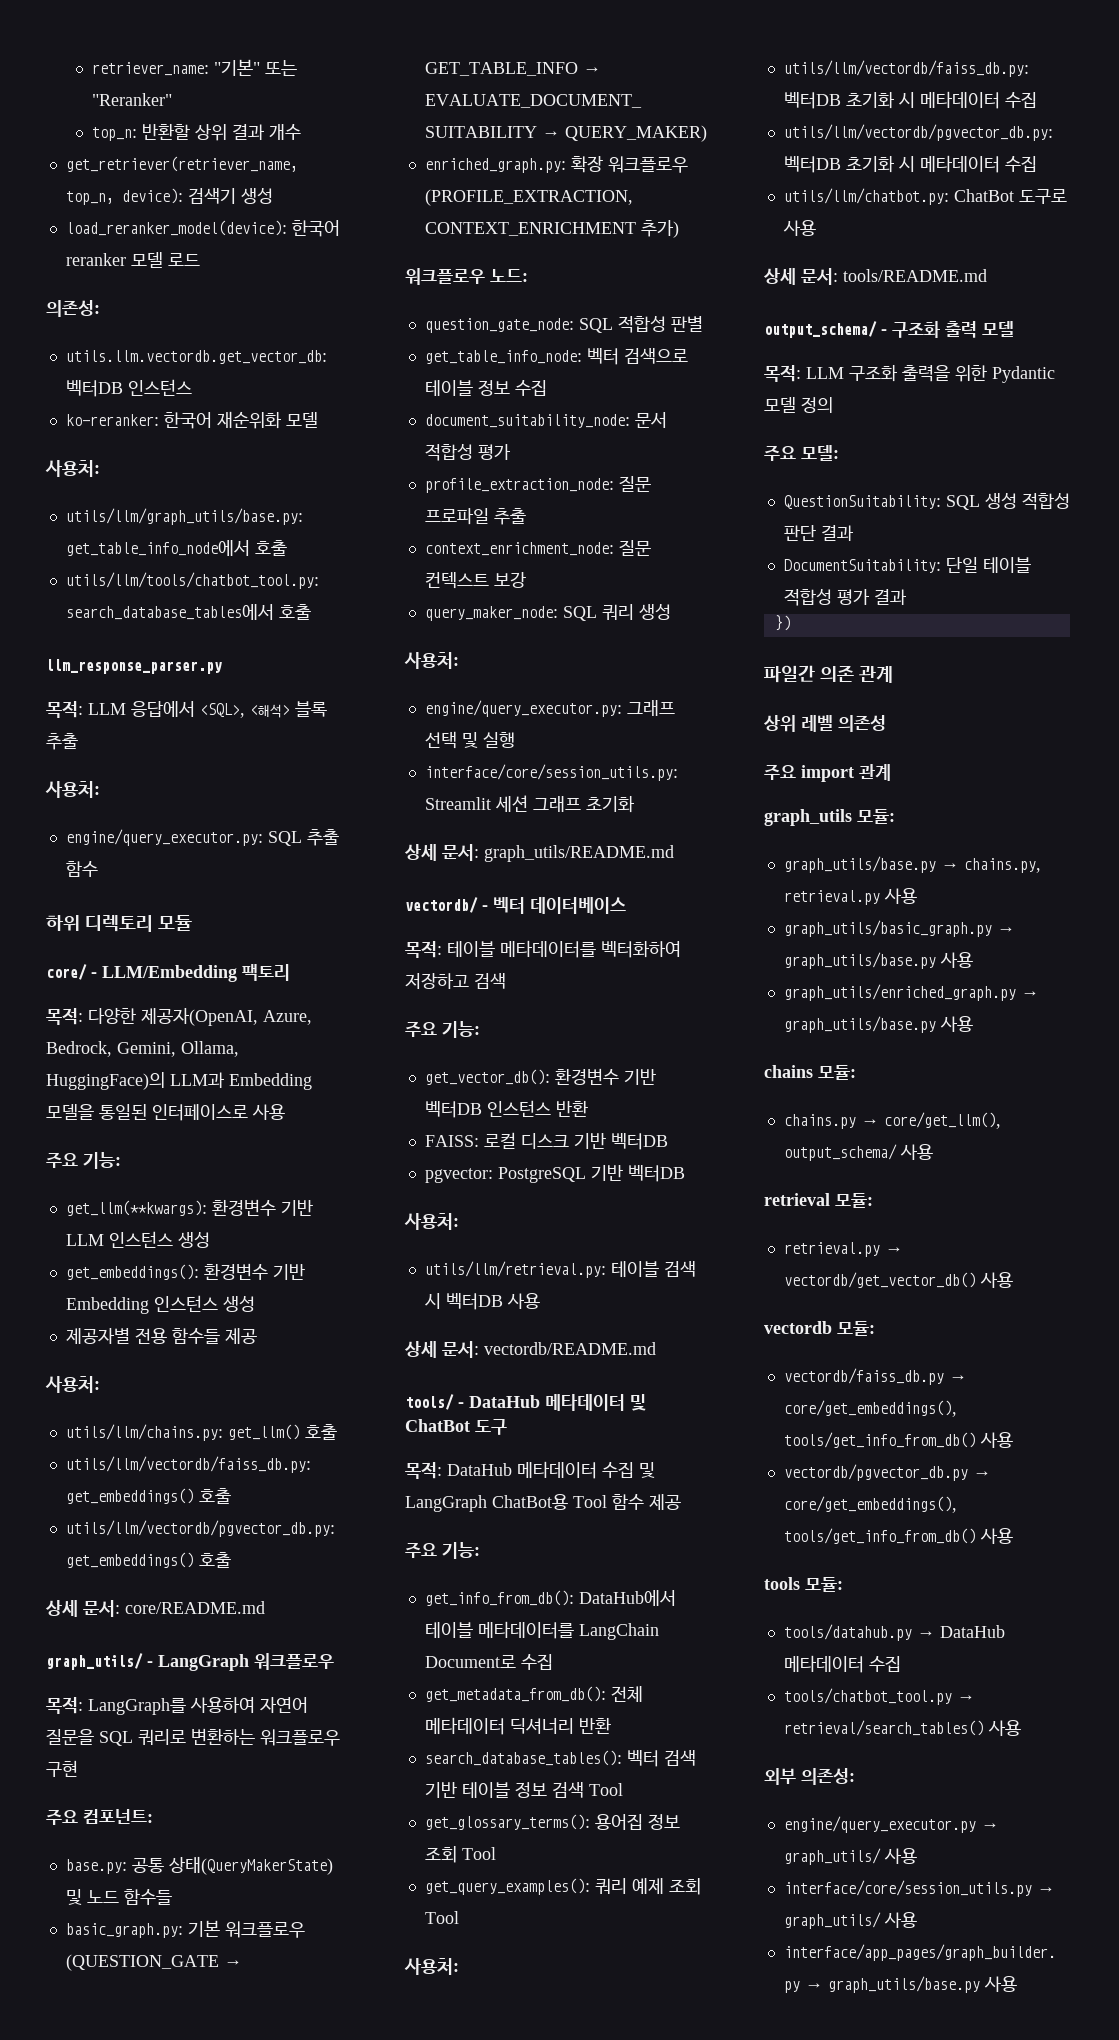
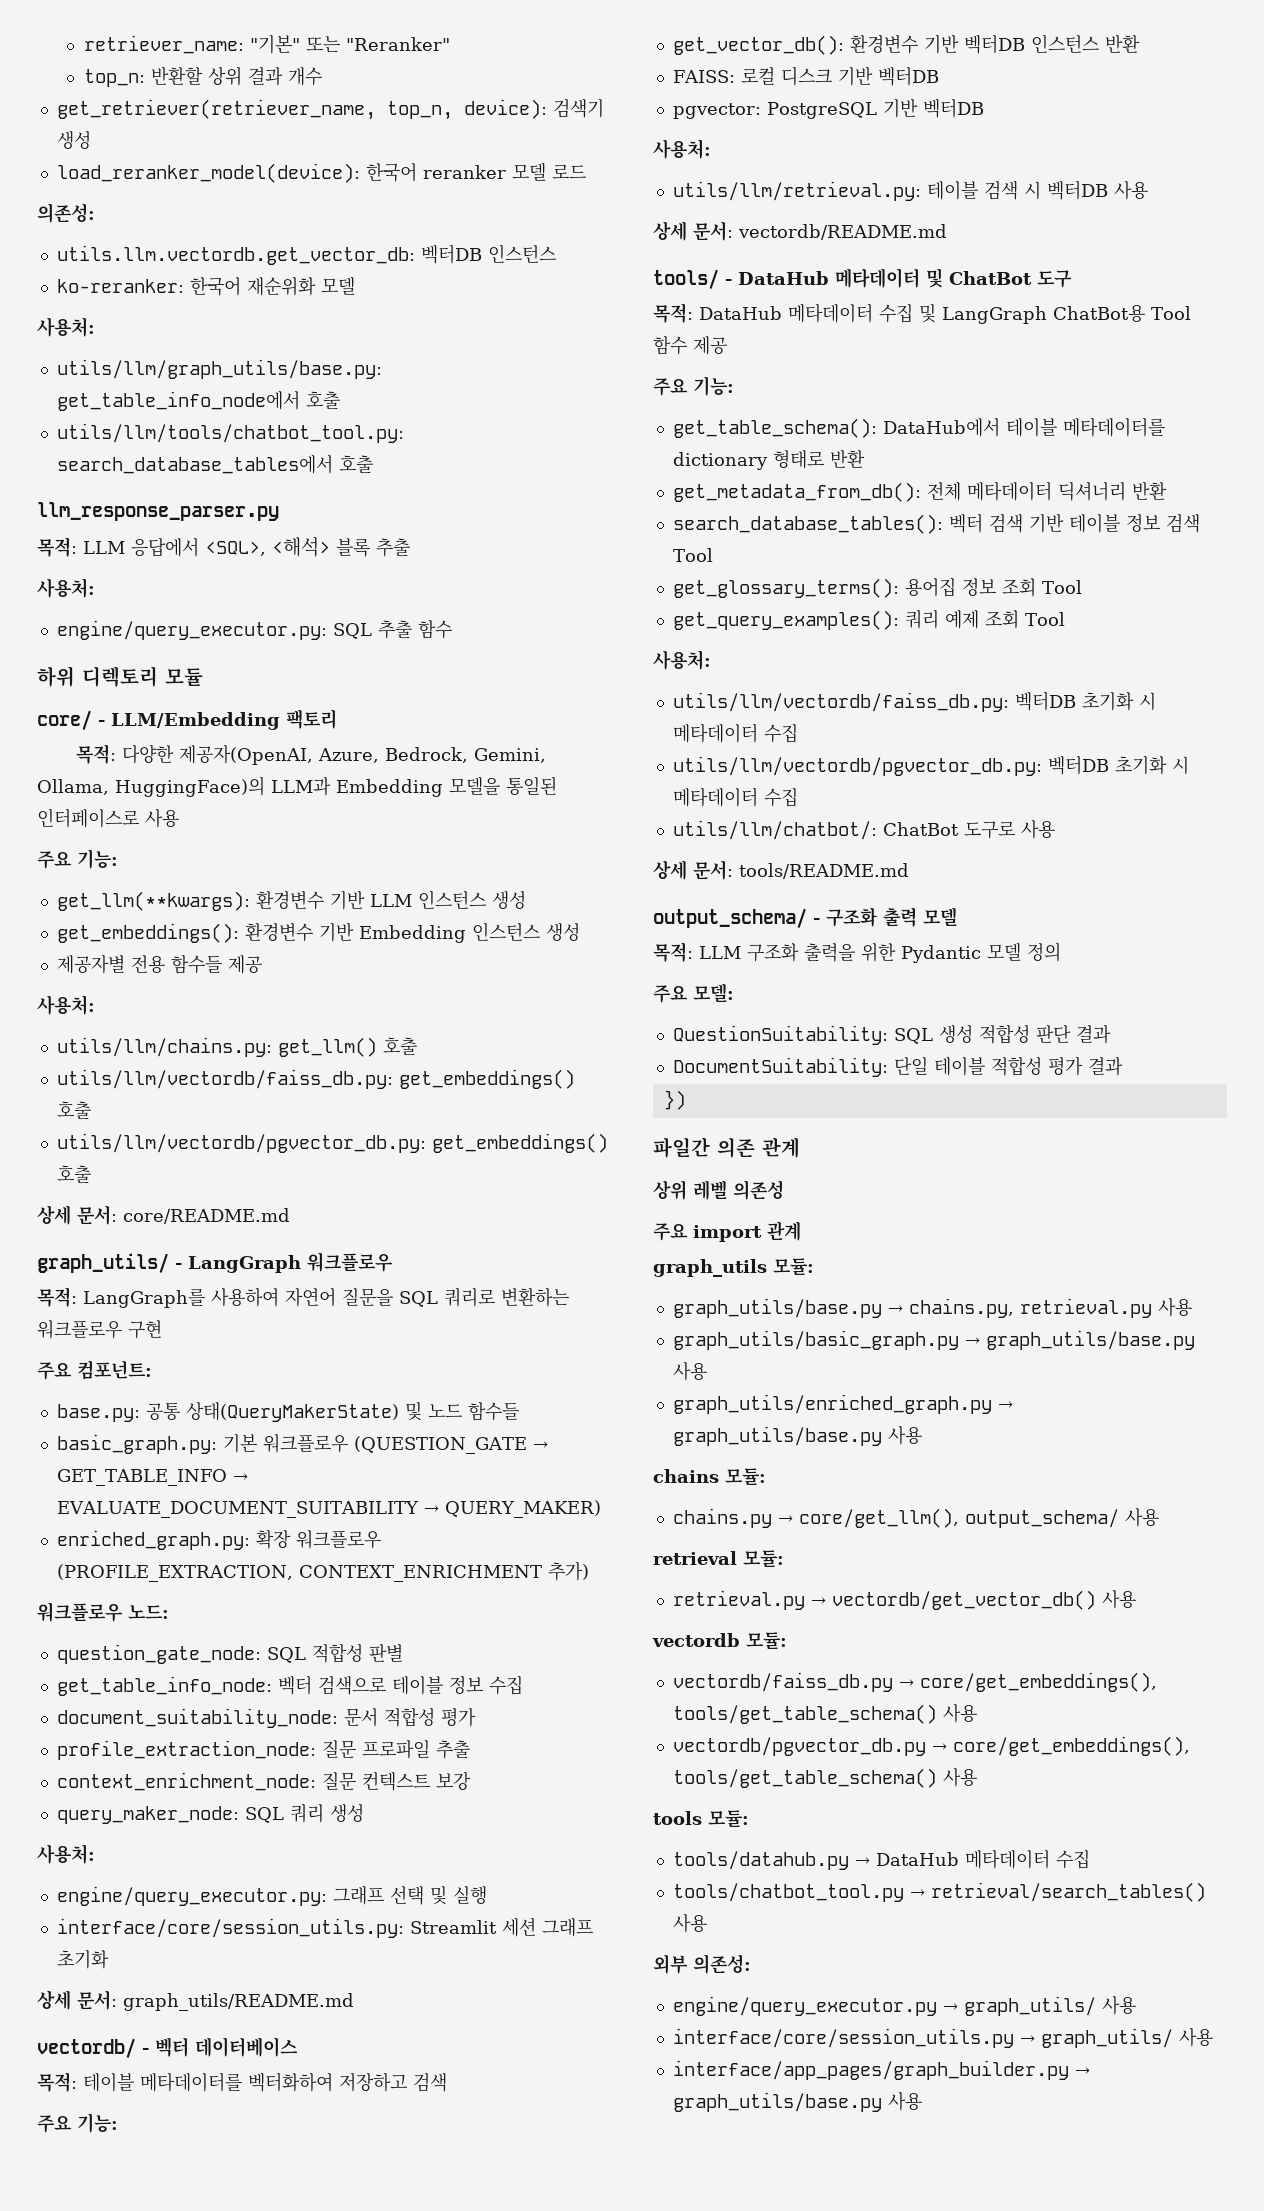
- get_info_from_db(): DataHub에서 테이블 메타데이터를 LangChain Document로 수집
+ get_table_schema(): DataHub에서 테이블 메타데이터를 dictionary 형태로 반환
- utils/llm/chatbot.py: ChatBot 도구로 사용
+ utils/llm/chatbot/: ChatBot 도구로 사용
- vectordb/faiss_db.py → core/get_embeddings(), tools/get_info_from_db() 사용
+ vectordb/faiss_db.py → core/get_embeddings(), tools/get_table_schema() 사용
- vectordb/pgvector_db.py → core/get_embeddings(), tools/get_info_from_db() 사용
+ vectordb/pgvector_db.py → core/get_embeddings(), tools/get_table_schema() 사용

